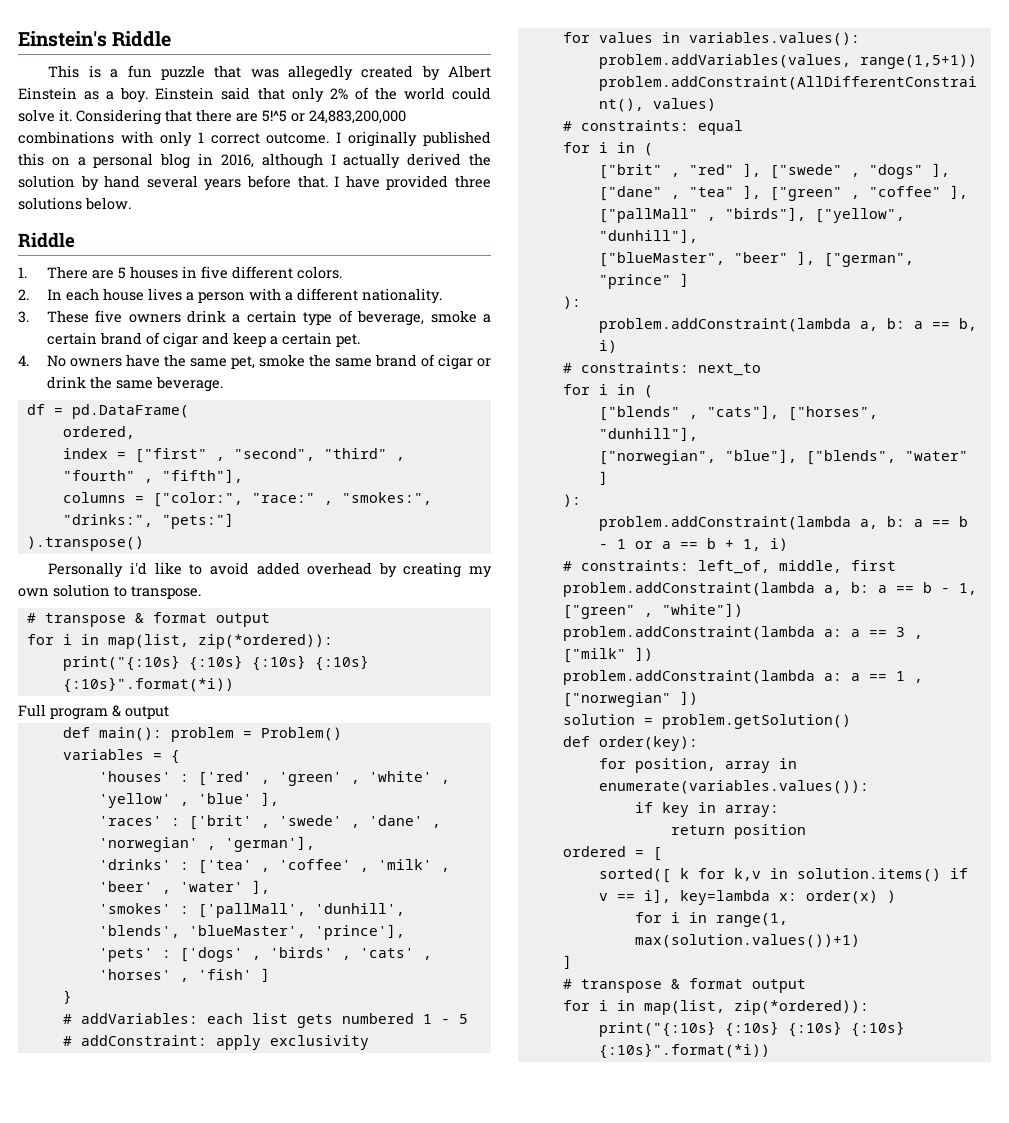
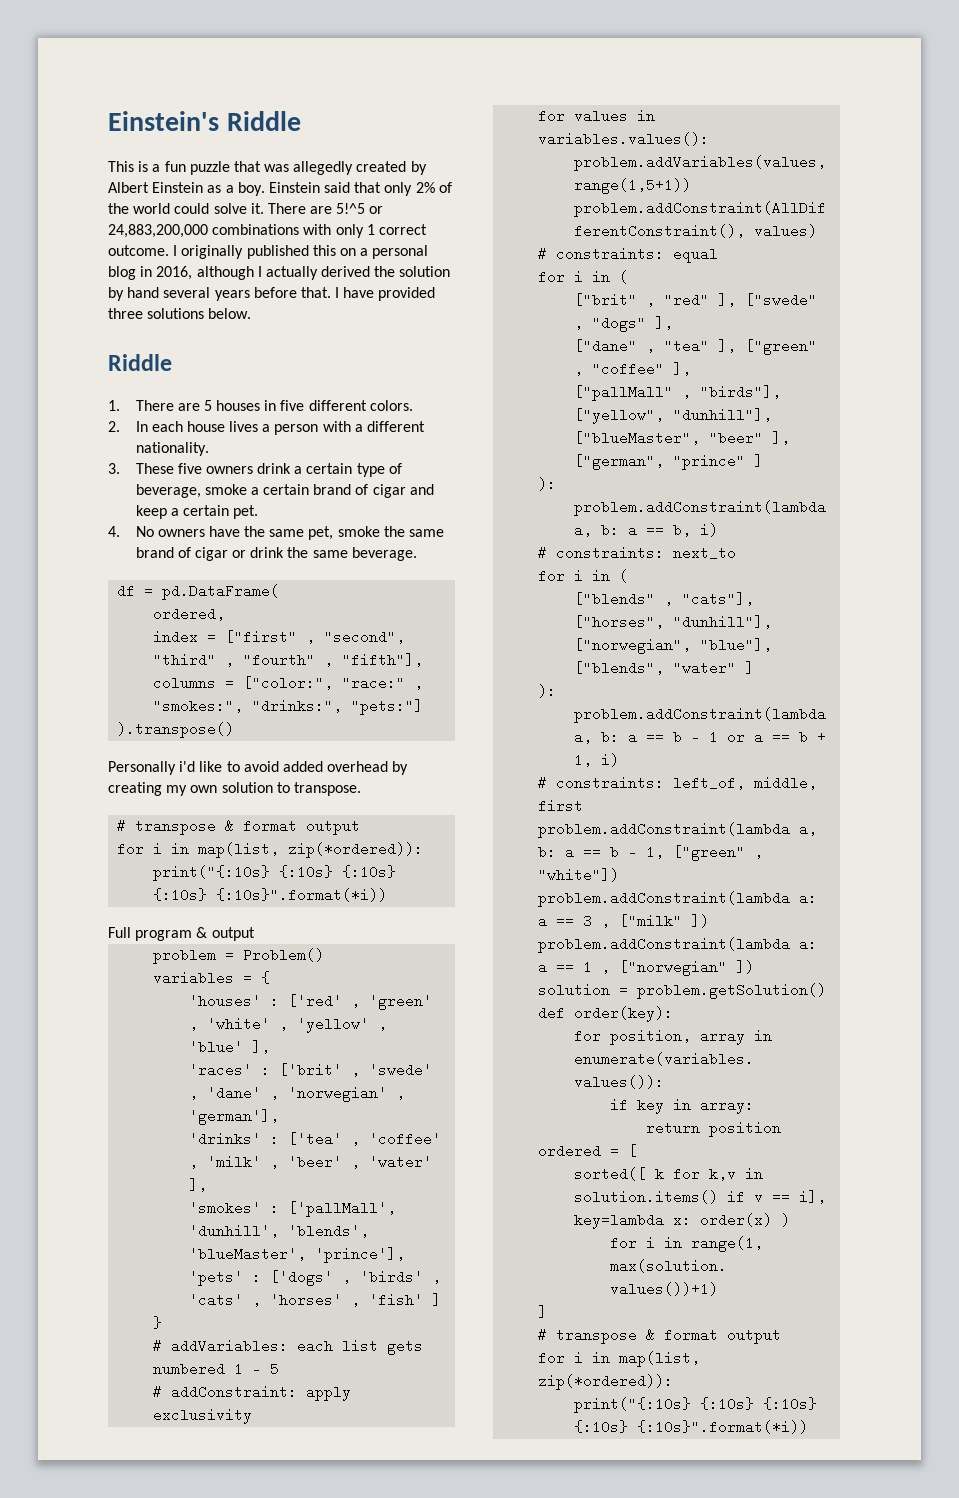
- Considering that there are 5!^5 or 24,883,200,000 combinations with only 1 correct outcome.
+ There are 5!^5 or 24,883,200,000 combinations with only 1 correct outcome.
- def main(): problem = Problem()
+ problem = Problem()

